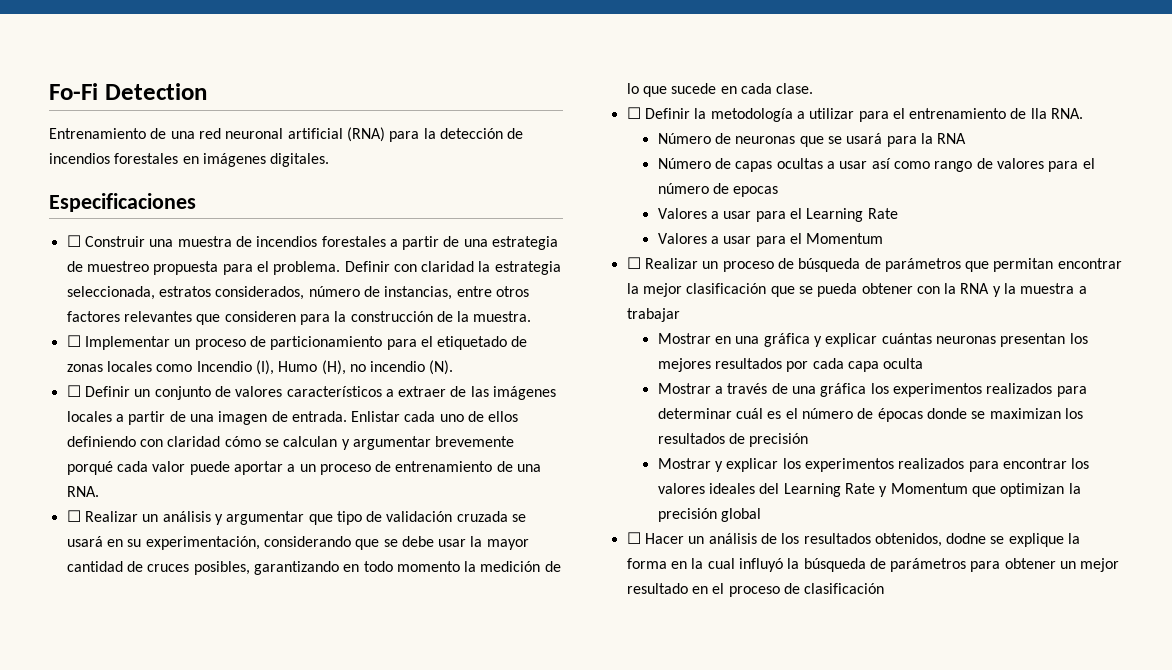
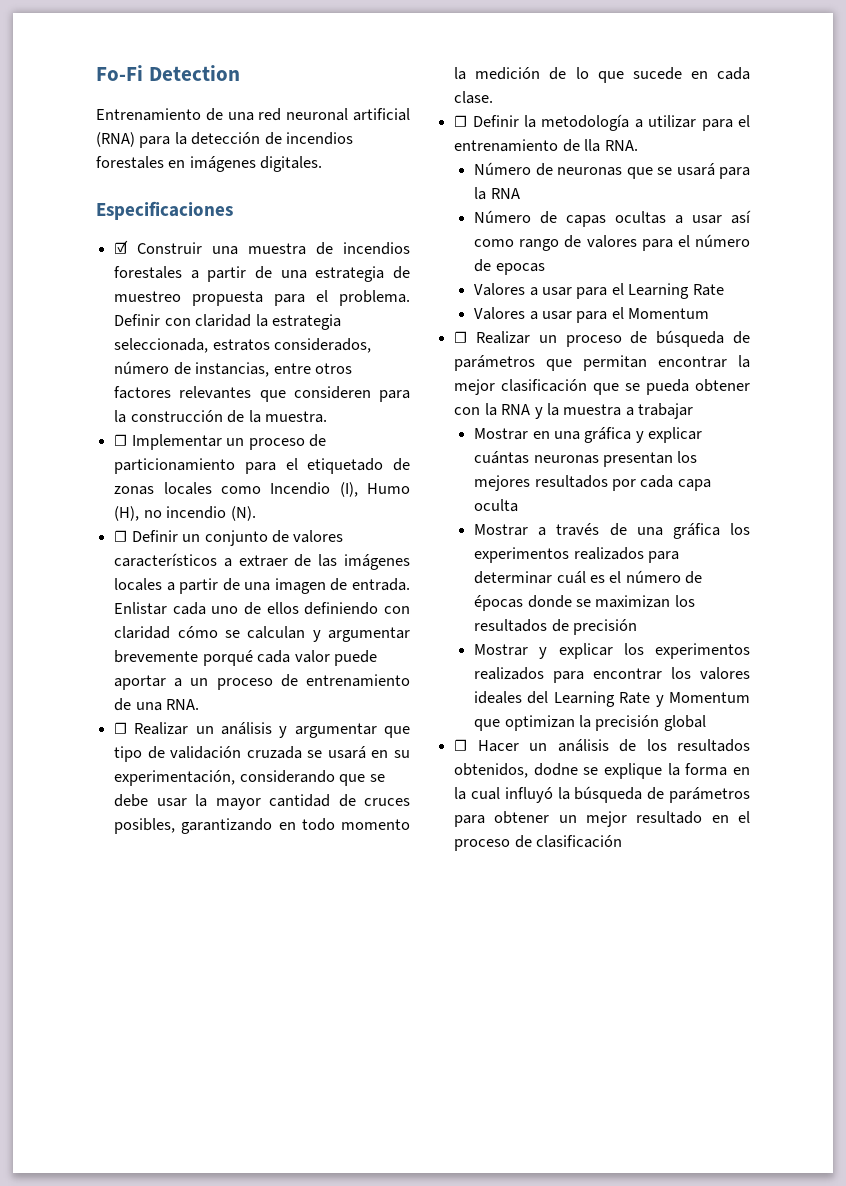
- ☐ Construir una muestra de incendios forestales a partir de una estrategia de muestreo propuesta para el problema.
+ ☑ Construir una muestra de incendios forestales a partir de una estrategia de muestreo propuesta para el problema.

